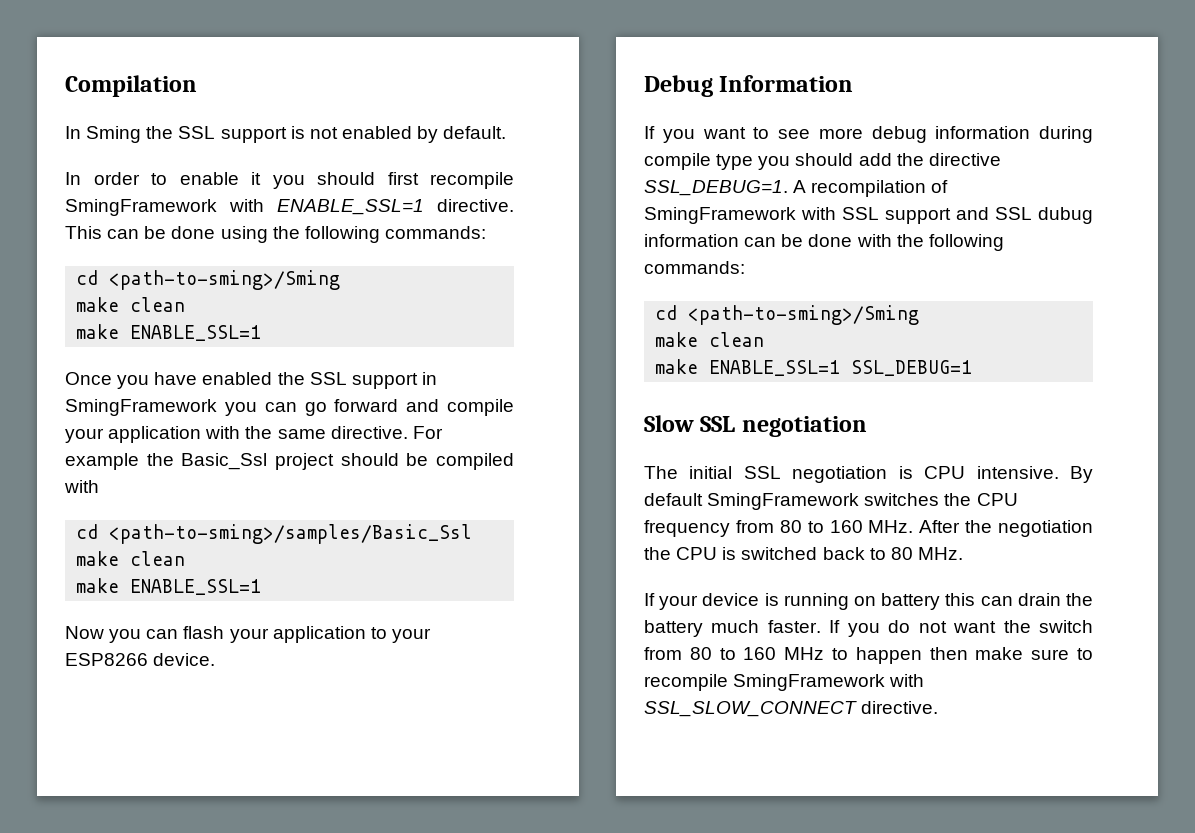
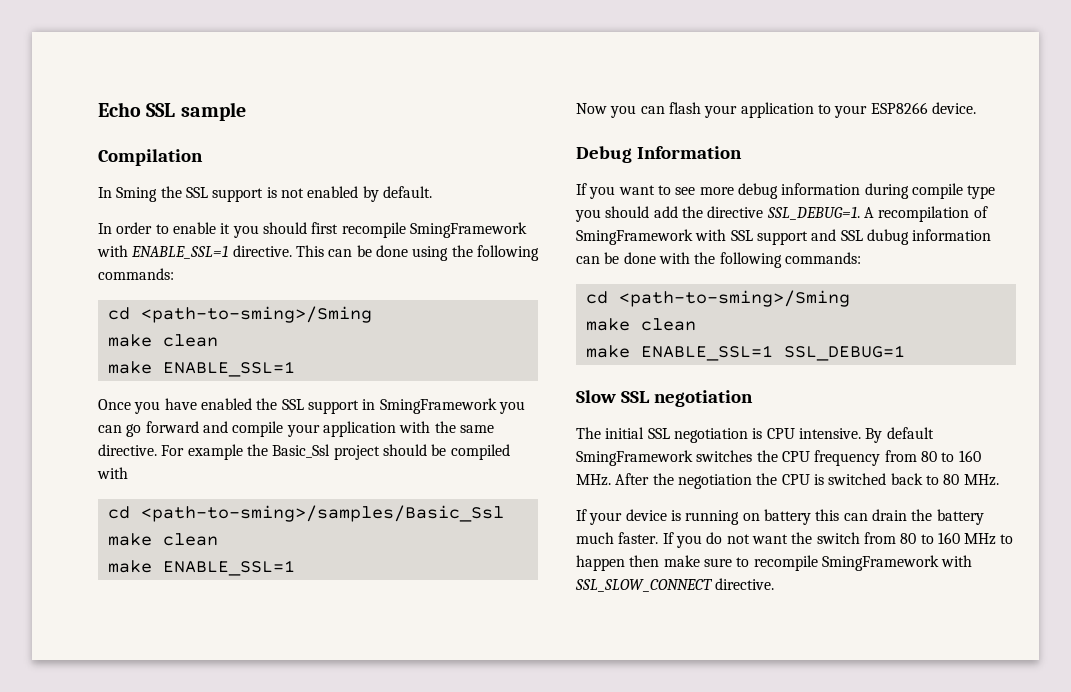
+ Echo SSL sample

